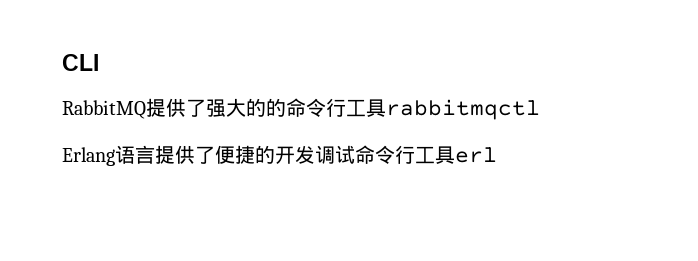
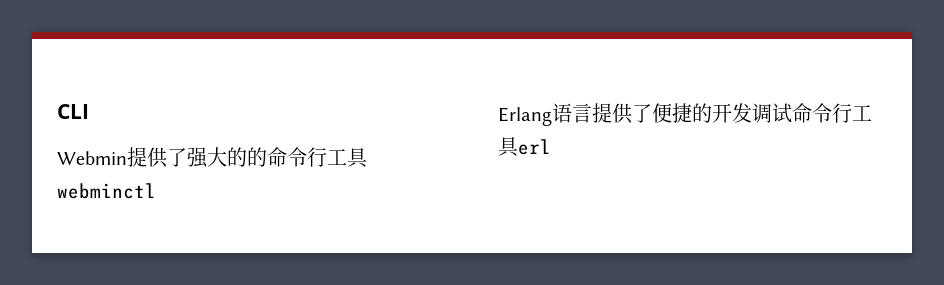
- RabbitMQ提供了强大的的命令行工具rabbitmqctl
+ Webmin提供了强大的的命令行工具webminctl

